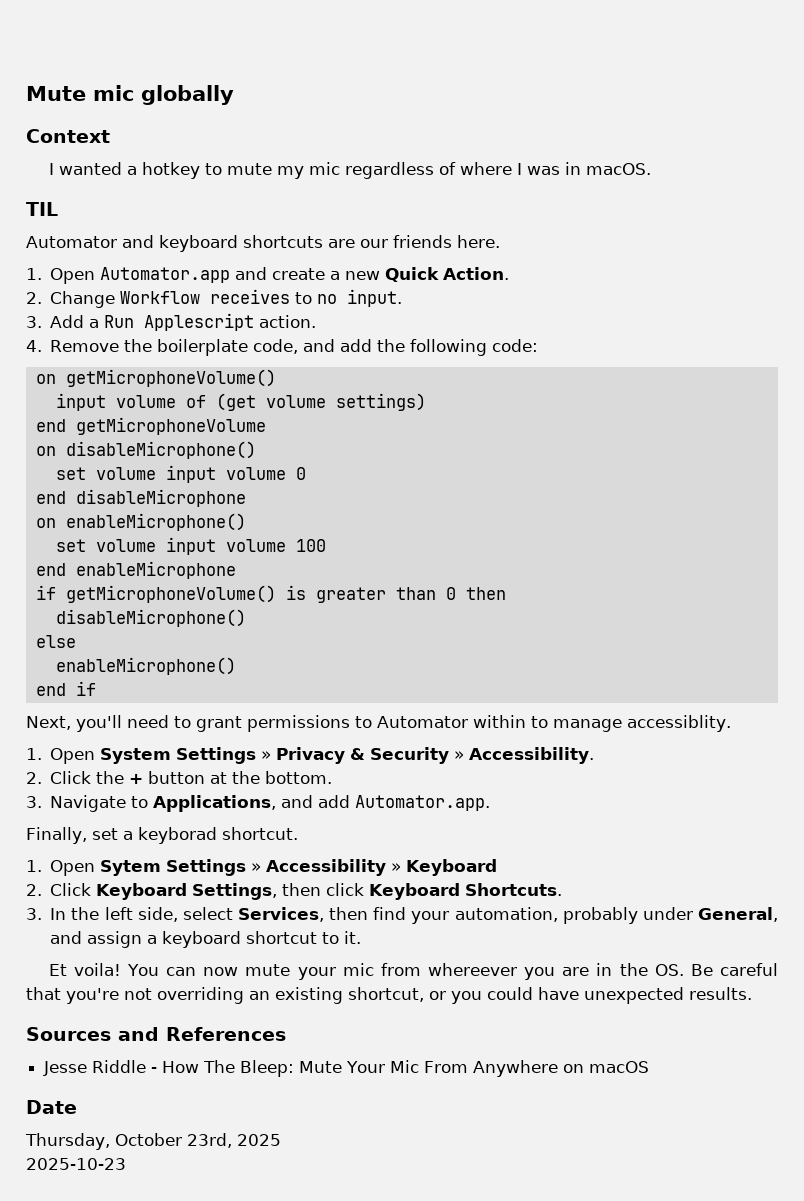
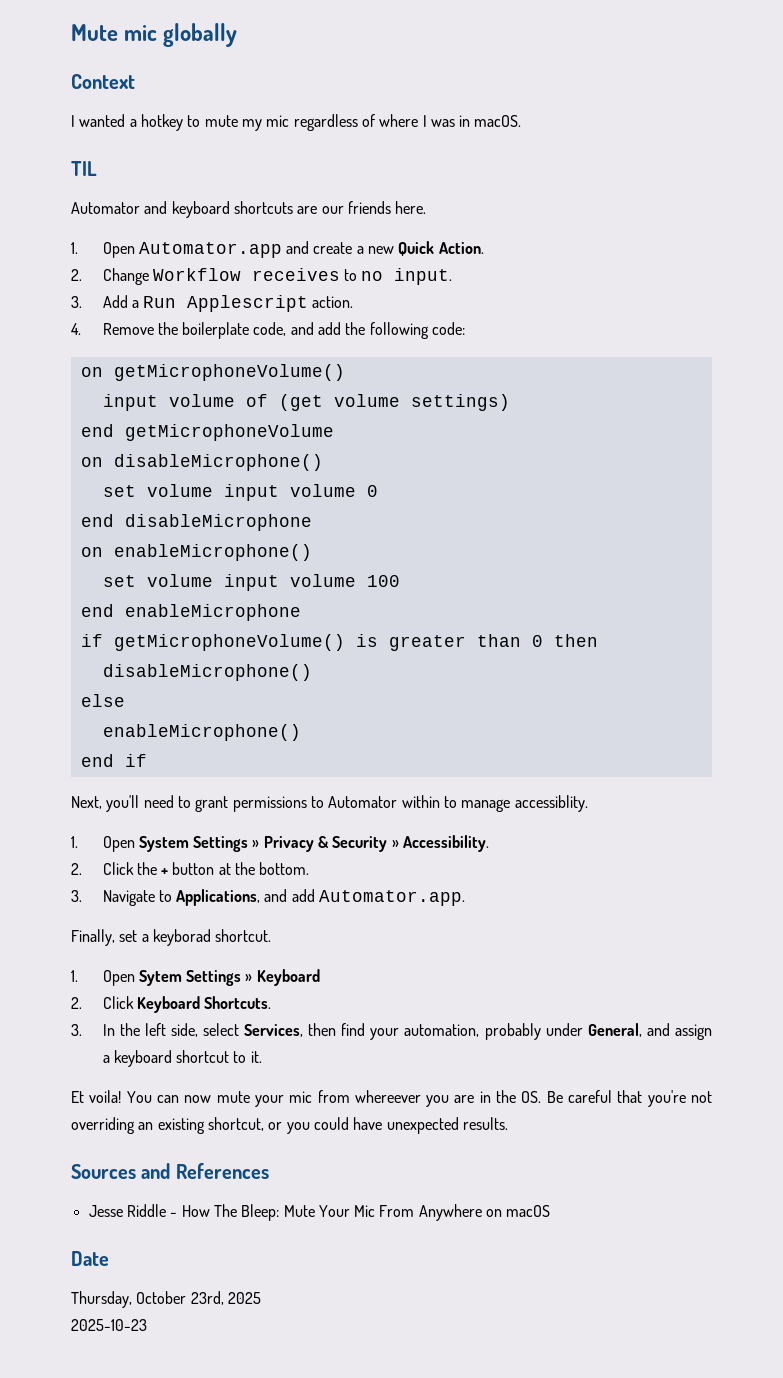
- 1. Open Sytem Settings » Accessibility » Keyboard
+ 1. Open Sytem Settings » Keyboard
- 2. Click Keyboard Settings, then click Keyboard Shortcuts.
+ 2. Click Keyboard Shortcuts.

